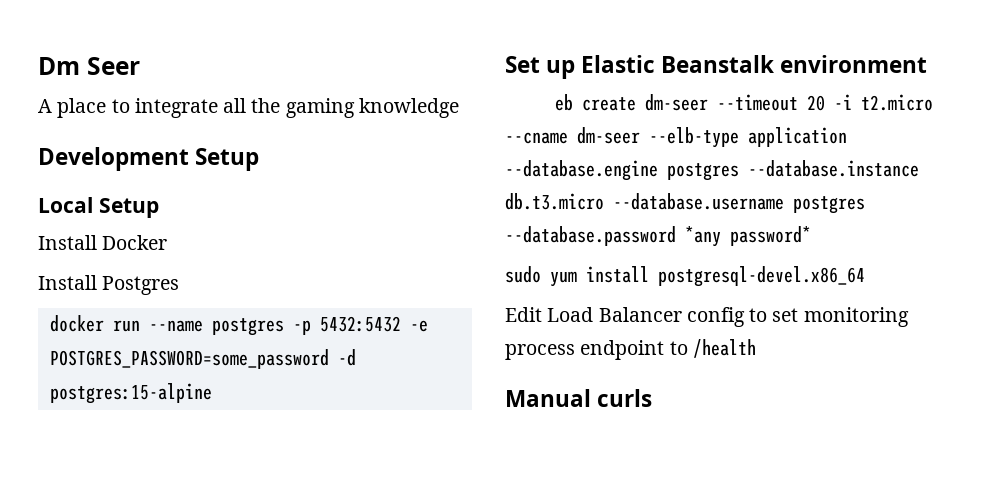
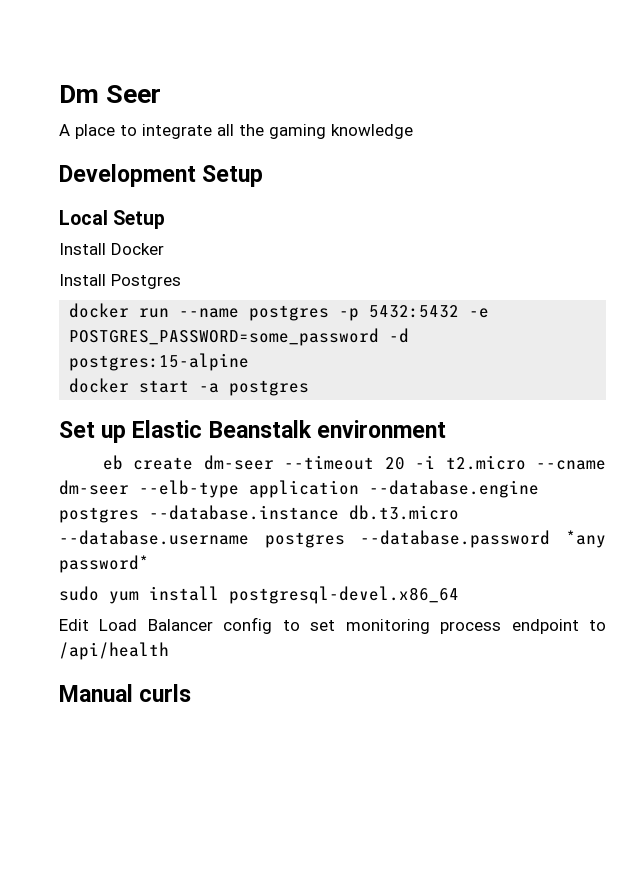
+ docker start -a postgres
- Edit Load Balancer config to set monitoring process endpoint to /health
+ Edit Load Balancer config to set monitoring process endpoint to /api/health

